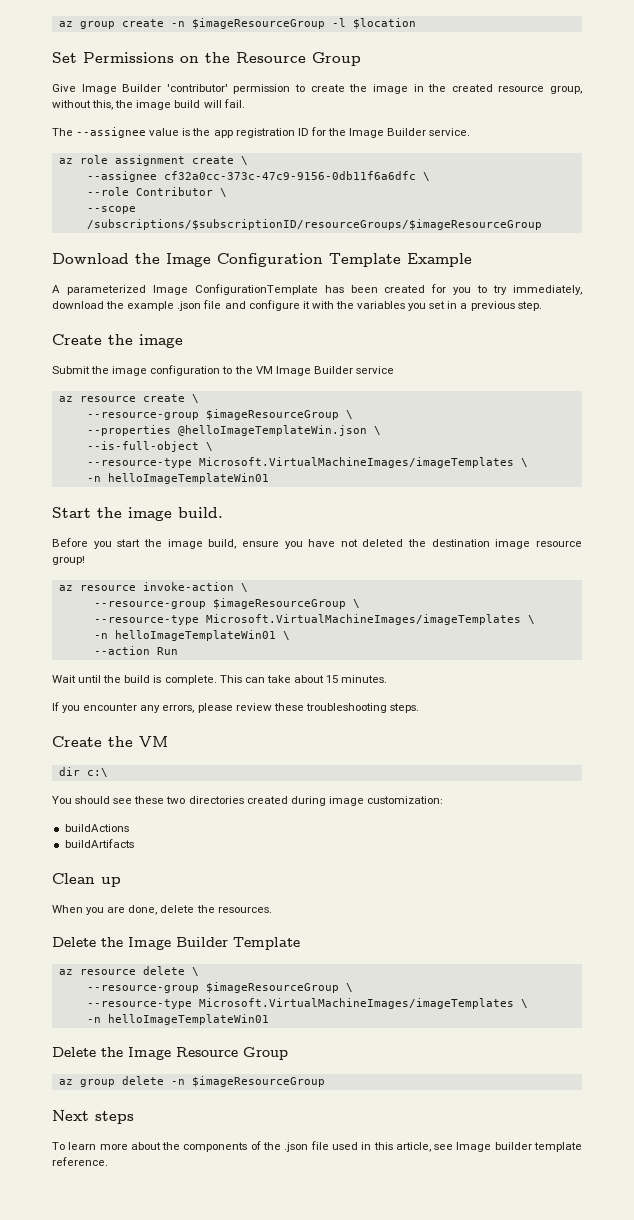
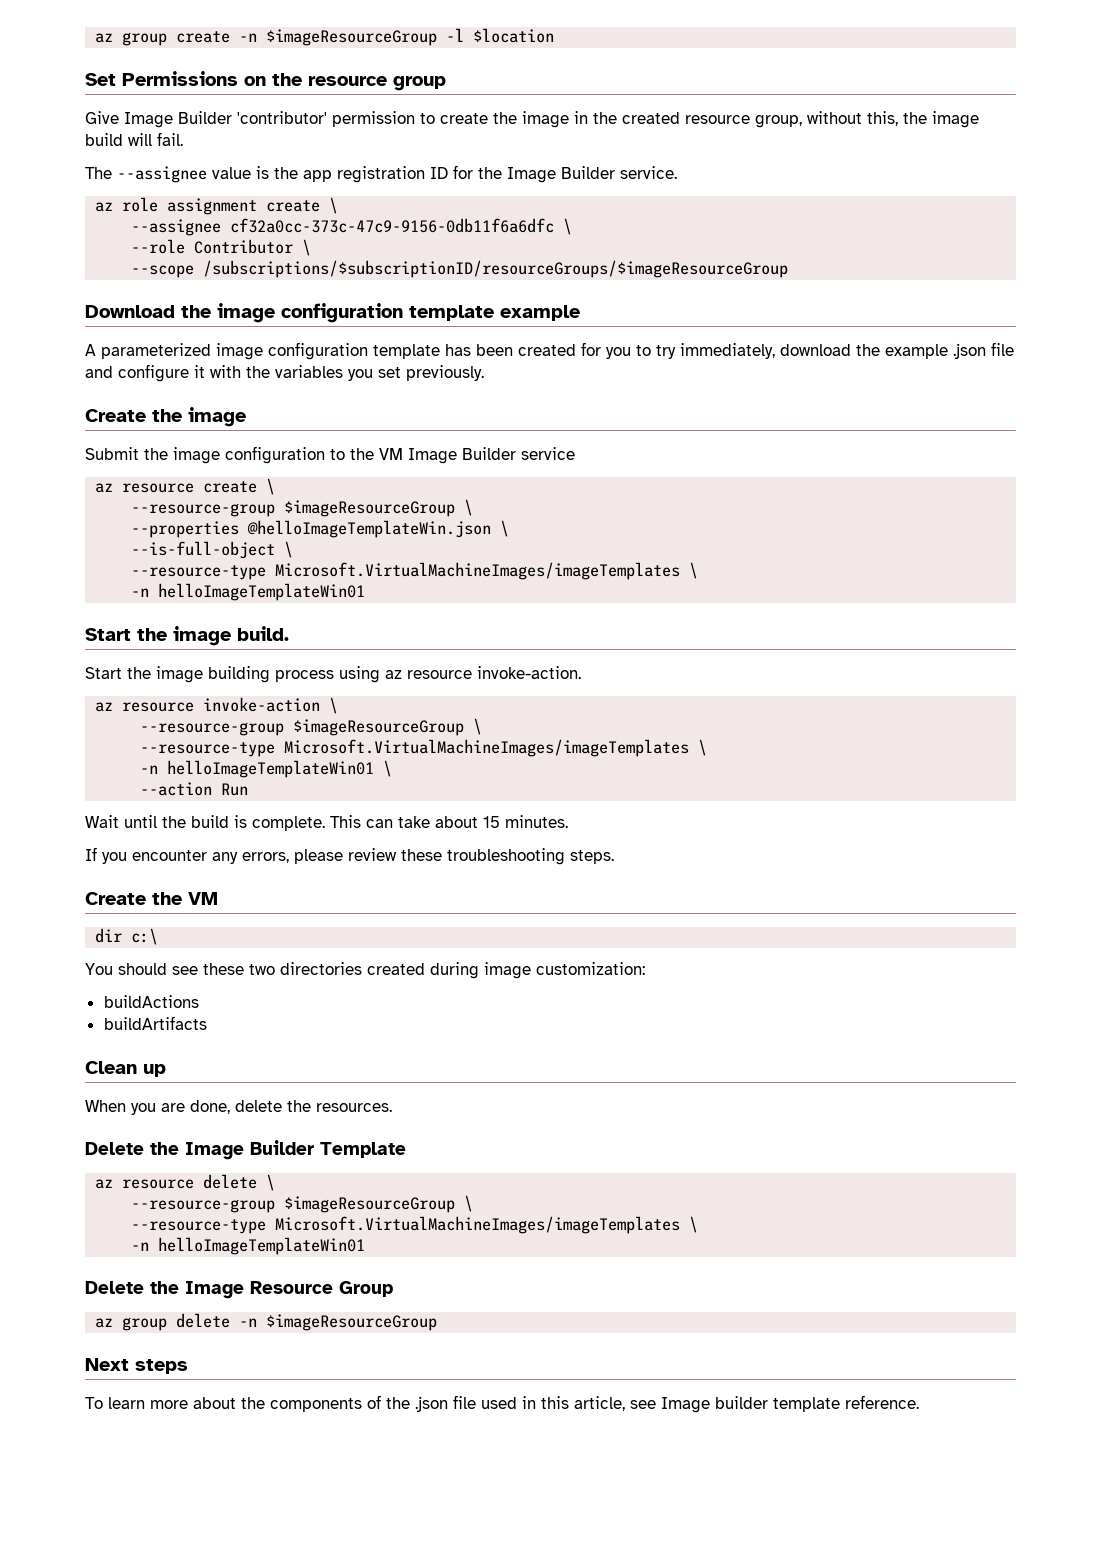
- Set Permissions on the Resource Group
+ Set Permissions on the resource group
- Download the Image Configuration Template Example
+ Download the image configuration template example
- A parameterized Image ConfigurationTemplate has been created for you to try immediately, download the example .json file and configure it with the variables you set in a previous step.
+ A parameterized image configuration template has been created for you to try immediately, download the example .json file and configure it with the variables you set previously.
- Before you start the image build, ensure you have not deleted the destination image resource group!
+ Start the image building process using az resource invoke-action.

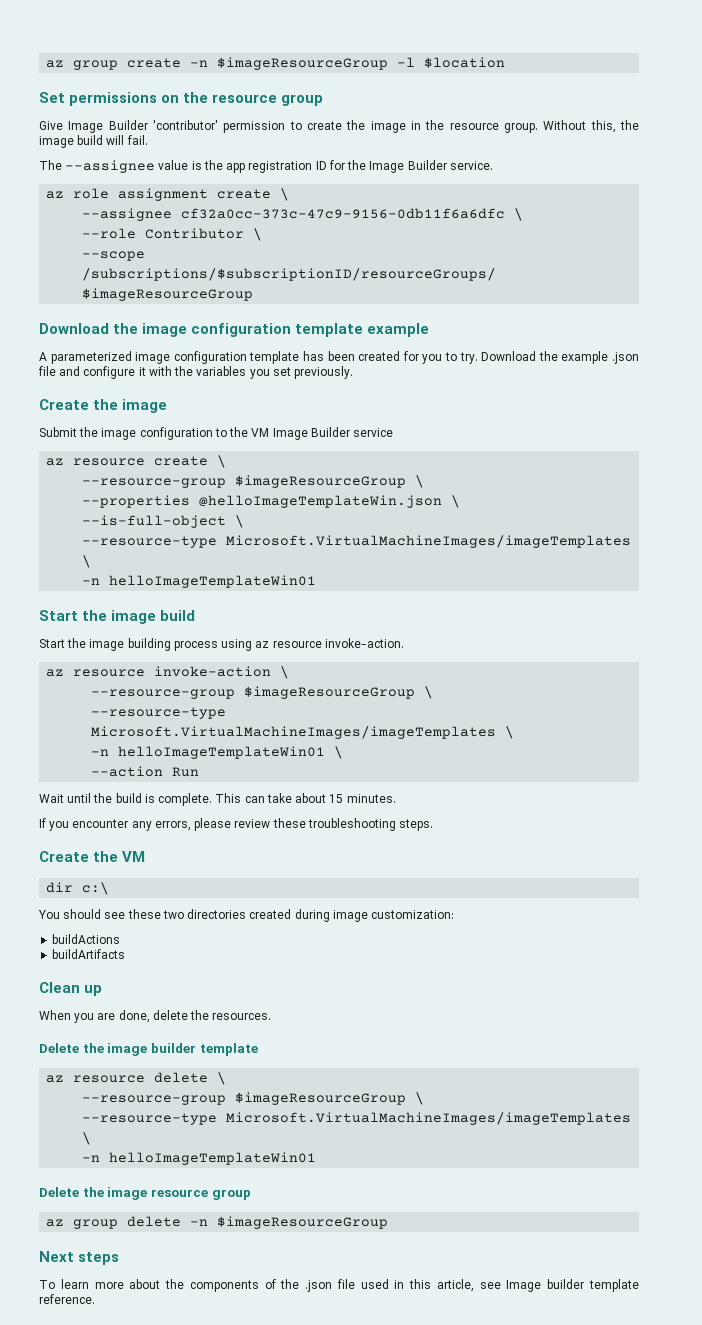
- Set Permissions on the resource group
+ Set permissions on the resource group
- Give Image Builder 'contributor' permission to create the image in the created resource group, without this, the image build will fail.
+ Give Image Builder 'contributor' permission to create the image in the resource group. Without this, the image build will fail.
- A parameterized image configuration template has been created for you to try immediately, download the example .json file and configure it with the variables you set previously.
+ A parameterized image configuration template has been created for you to try. Download the example .json file and configure it with the variables you set previously.
- Start the image build.
+ Start the image build
- Delete the Image Builder Template
+ Delete the image builder template
- Delete the Image Resource Group
+ Delete the image resource group

